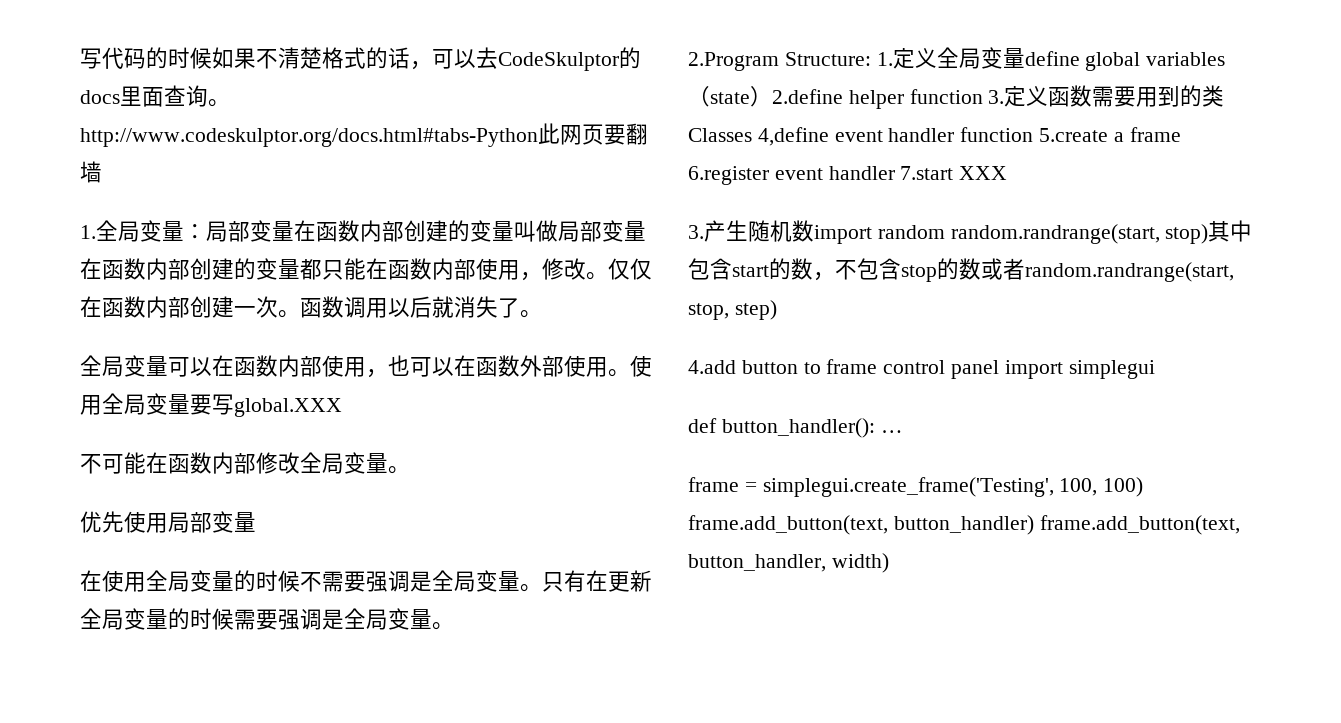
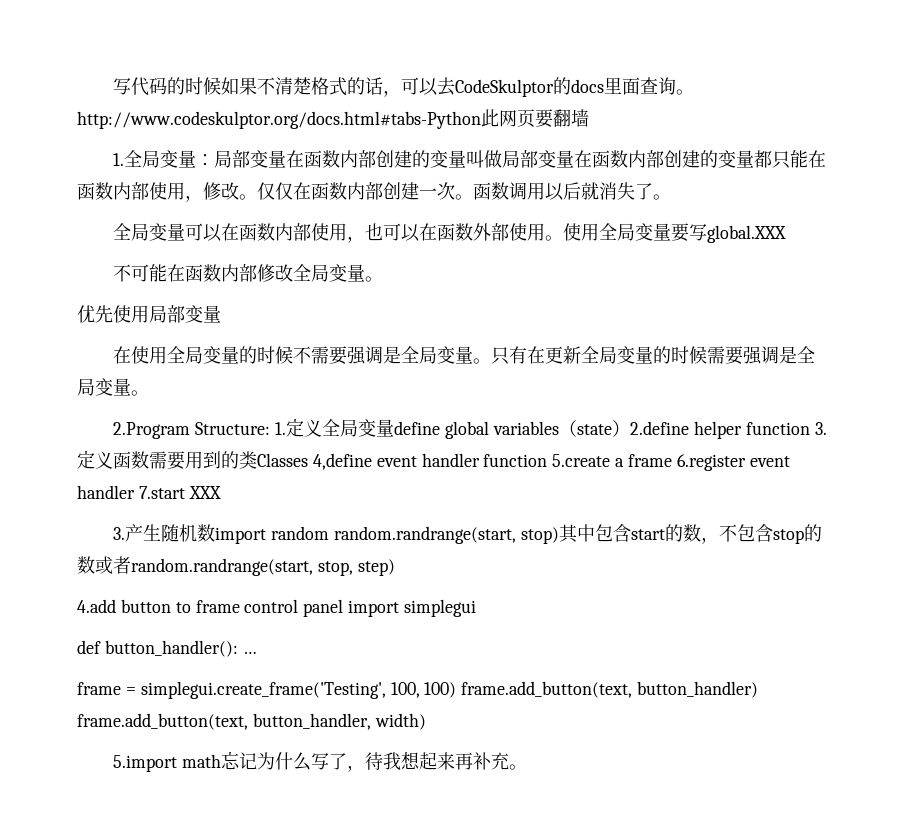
+ 5.import math忘记为什么写了，待我想起来再补充。

